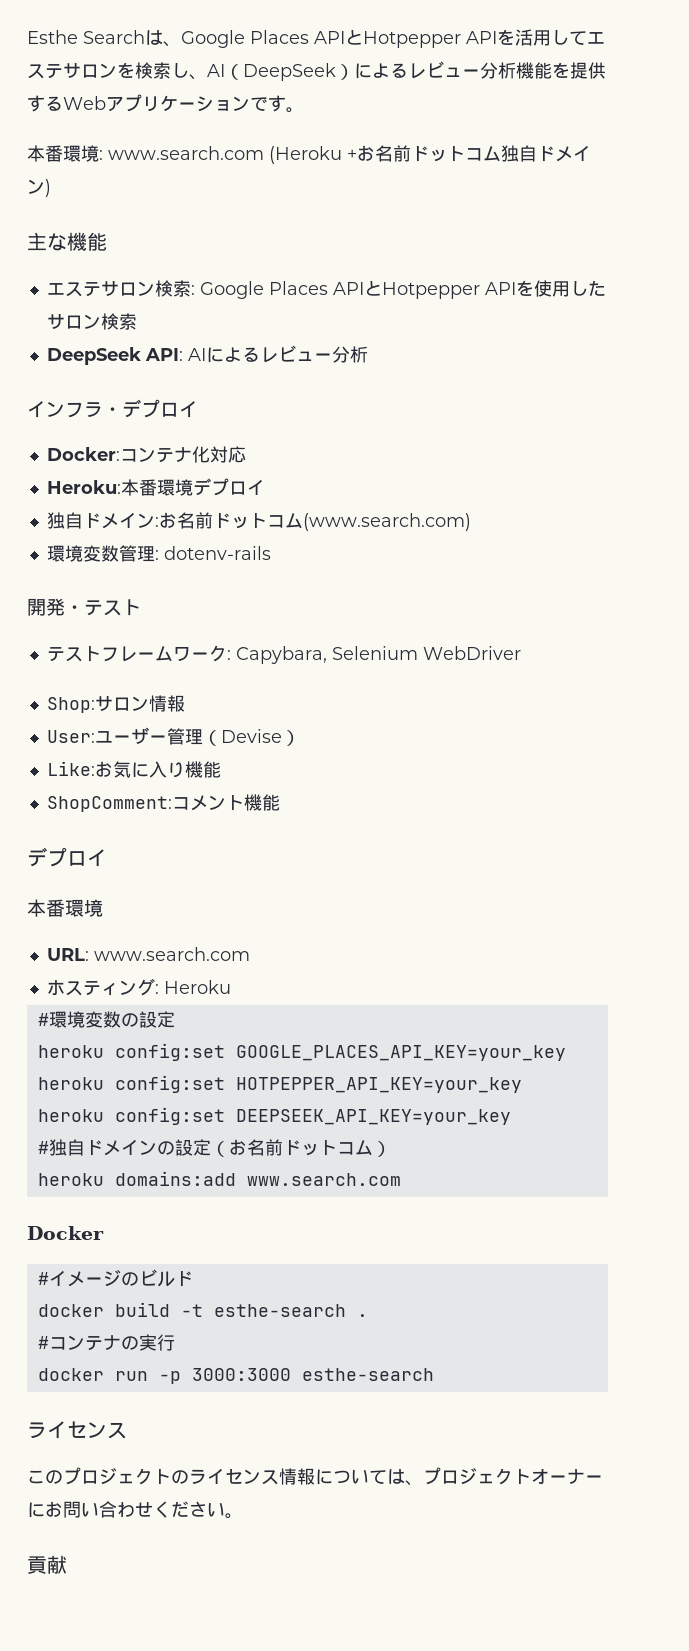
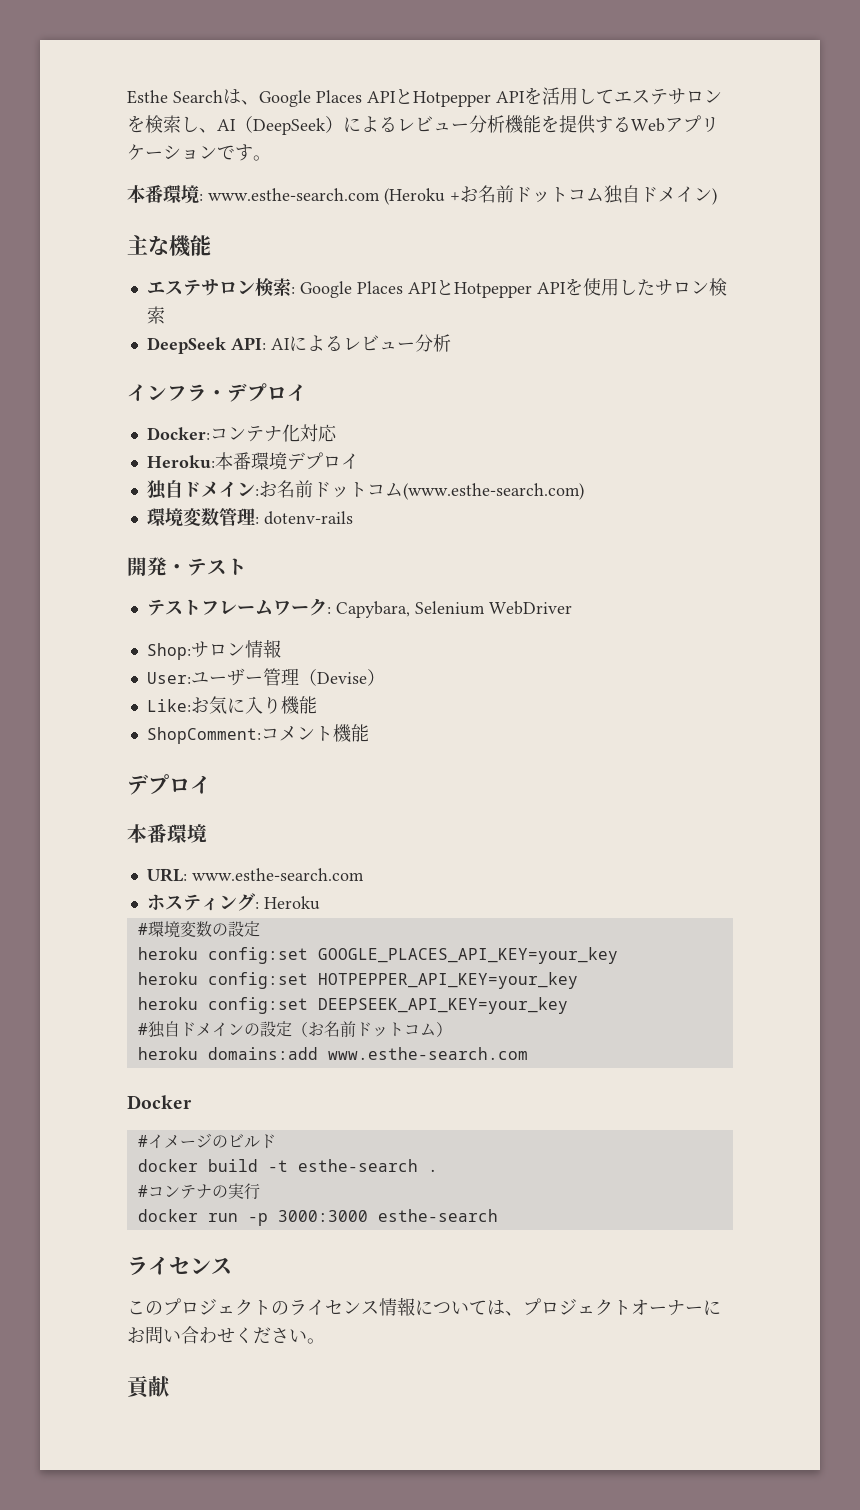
- 本番環境: www.search.com (Heroku +お名前ドットコム独自ドメイン)
+ 本番環境: www.esthe-search.com (Heroku +お名前ドットコム独自ドメイン)
- 独自ドメイン:お名前ドットコム(www.search.com)
+ 独自ドメイン:お名前ドットコム(www.esthe-search.com)
- URL: www.search.com
+ URL: www.esthe-search.com
- heroku domains:add www.search.com
+ heroku domains:add www.esthe-search.com

